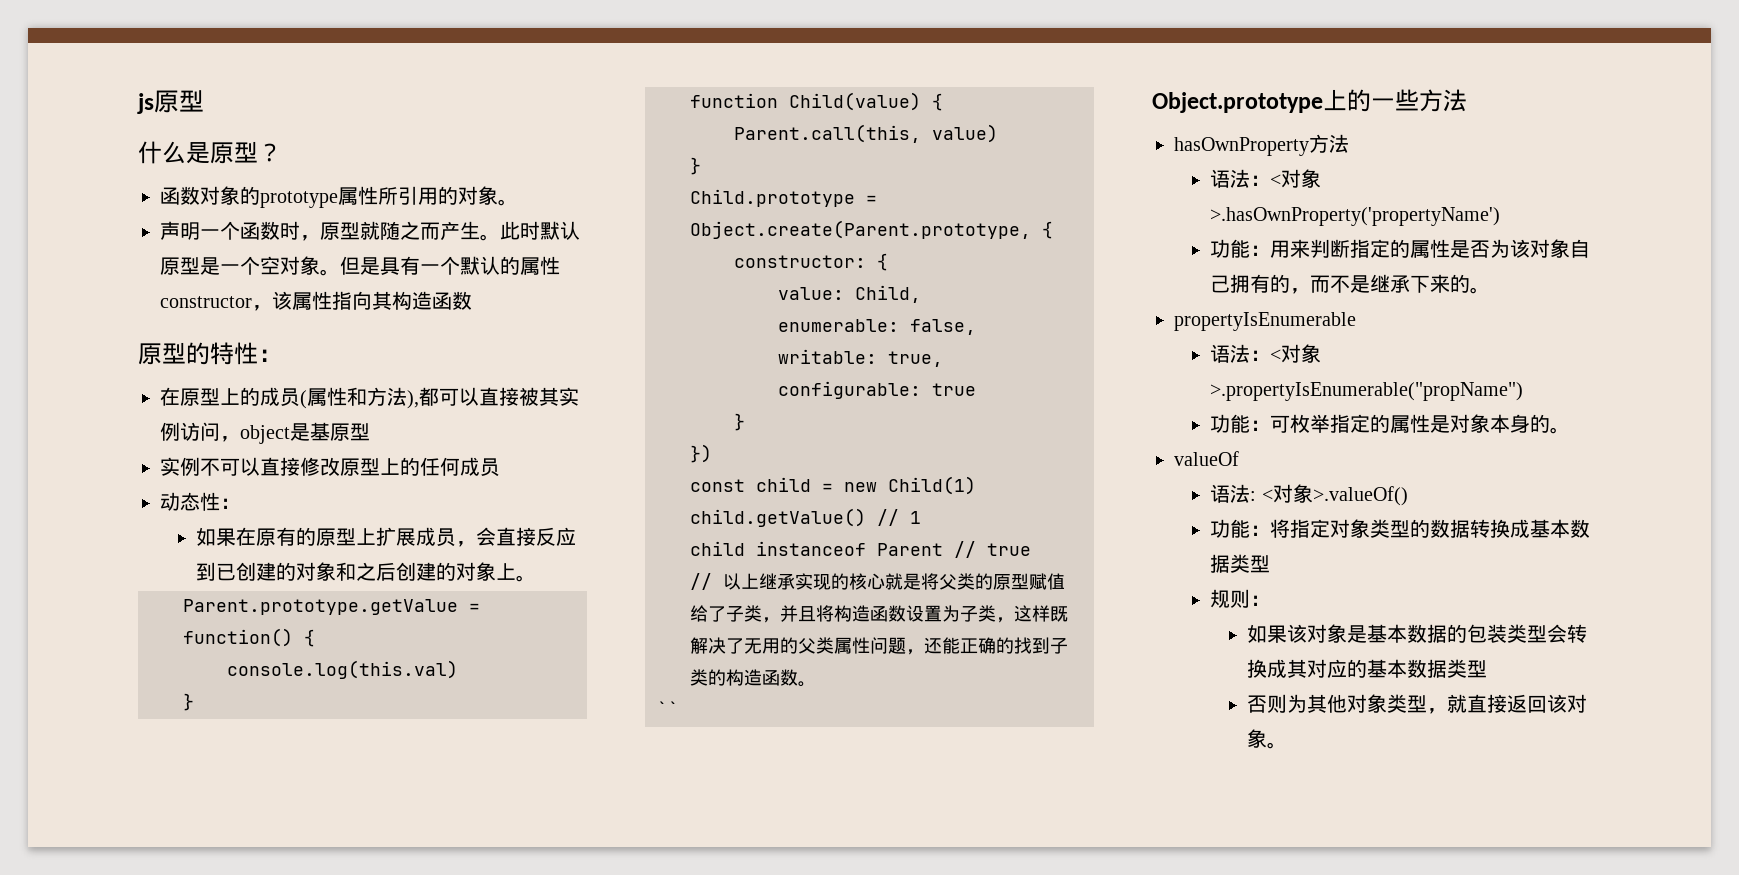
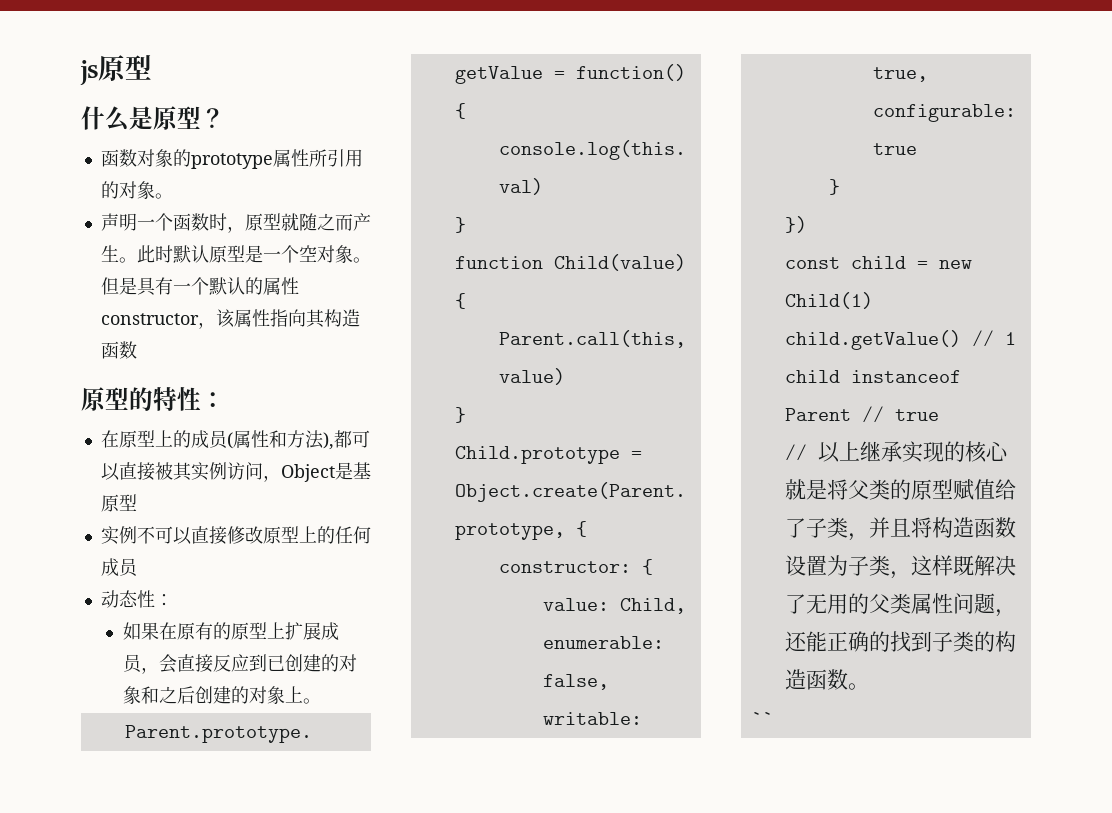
- 在原型上的成员(属性和方法),都可以直接被其实例访问，object是基原型
+ 在原型上的成员(属性和方法),都可以直接被其实例访问，Object是基原型
- Object.prototype上的一些方法
- hasOwnProperty方法
- 语法：<对象>.hasOwnProperty('propertyName')
- 功能：用来判断指定的属性是否为该对象自己拥有的，而不是继承下来的。
- propertyIsEnumerable
- 语法：<对象>.propertyIsEnumerable("propName")
- 功能：可枚举指定的属性是对象本身的。
- valueOf
- 语法: <对象>.valueOf()
- 功能：将指定对象类型的数据转换成基本数据类型
- 规则：
- 如果该对象是基本数据的包装类型会转换成其对应的基本数据类型
- 否则为其他对象类型，就直接返回该对象。

